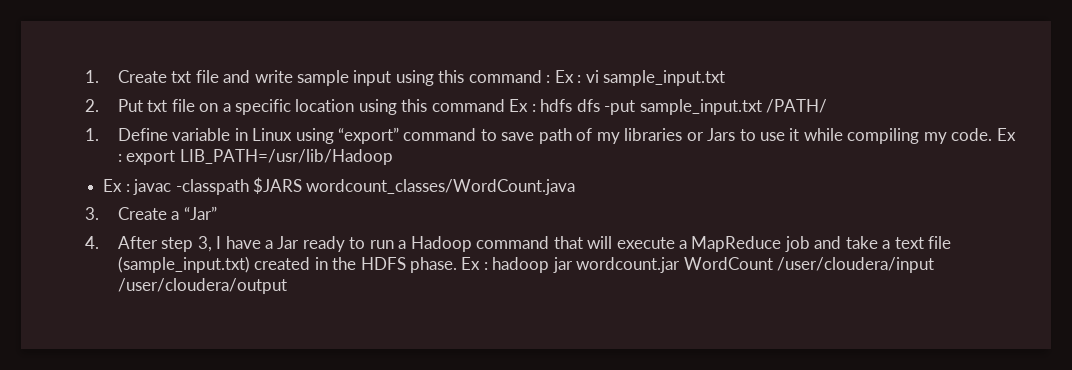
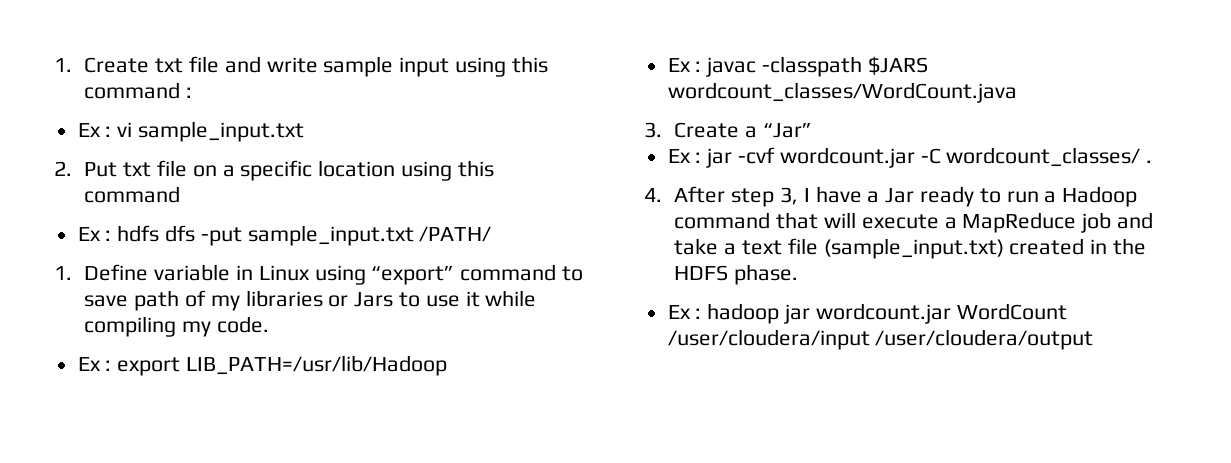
- 1. Create txt file and write sample input using this command : Ex : vi sample_input.txt
+ 1. Create txt file and write sample input using this command :
+ Ex : vi sample_input.txt
- 2. Put txt file on a specific location using this command Ex : hdfs dfs -put sample_input.txt /PATH/
+ 2. Put txt file on a specific location using this command
+ Ex : hdfs dfs -put sample_input.txt /PATH/
- 1. Define variable in Linux using “export” command to save path of my libraries or Jars to use it while compiling my code. Ex : export LIB_PATH=/usr/lib/Hadoop
+ 1. Define variable in Linux using “export” command to save path of my libraries or Jars to use it while compiling my code.
+ Ex : export LIB_PATH=/usr/lib/Hadoop
+ Ex : jar -cvf wordcount.jar -C wordcount_classes/ .
- 4. After step 3, I have a Jar ready to run a Hadoop command that will execute a MapReduce job and take a text file (sample_input.txt) created in the HDFS phase. Ex : hadoop jar wordcount.jar WordCount /user/cloudera/input /user/cloudera/output
+ 4. After step 3, I have a Jar ready to run a Hadoop command that will execute a MapReduce job and take a text file (sample_input.txt) created in the HDFS phase.
+ Ex : hadoop jar wordcount.jar WordCount /user/cloudera/input /user/cloudera/output

